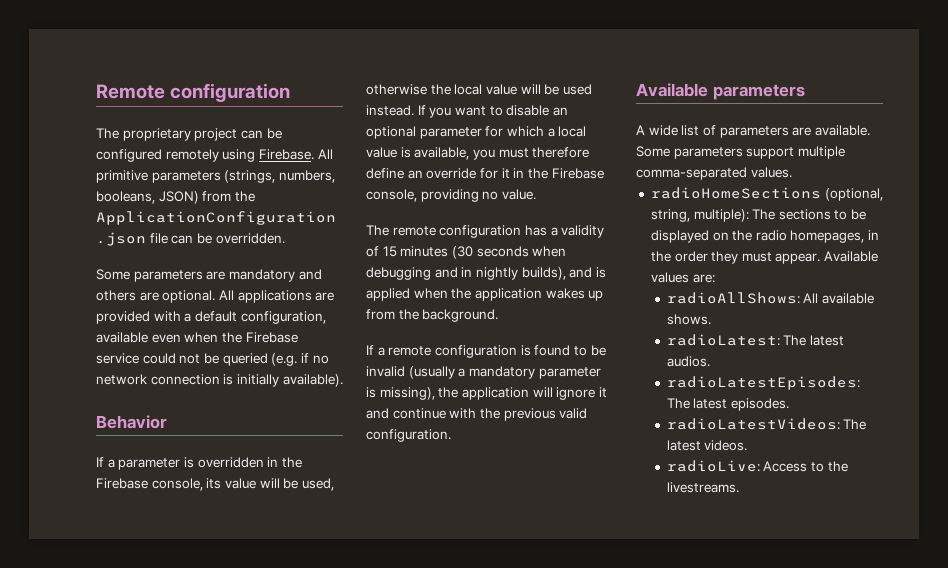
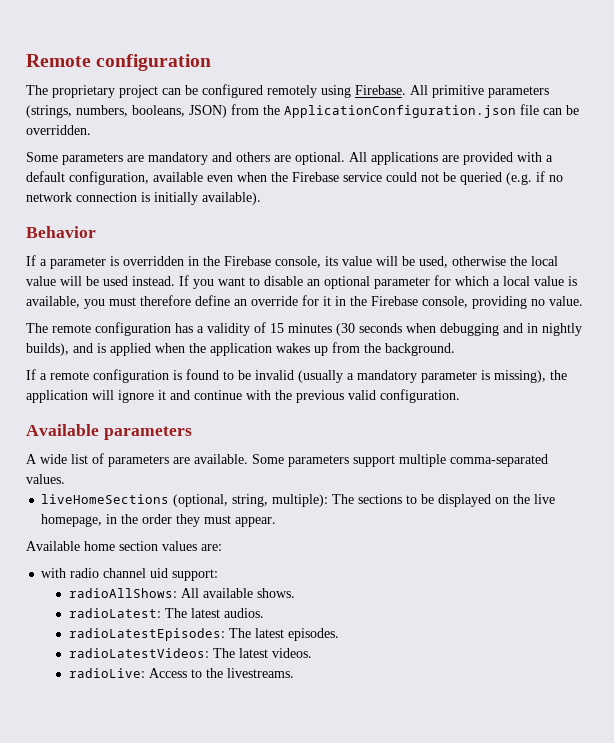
- radioHomeSections (optional, string, multiple): The sections to be displayed on the radio homepages, in the order they must appear. Available values are:
+ liveHomeSections (optional, string, multiple): The sections to be displayed on the live homepage, in the order they must appear.
+ Available home section values are:
+ with radio channel uid support:

